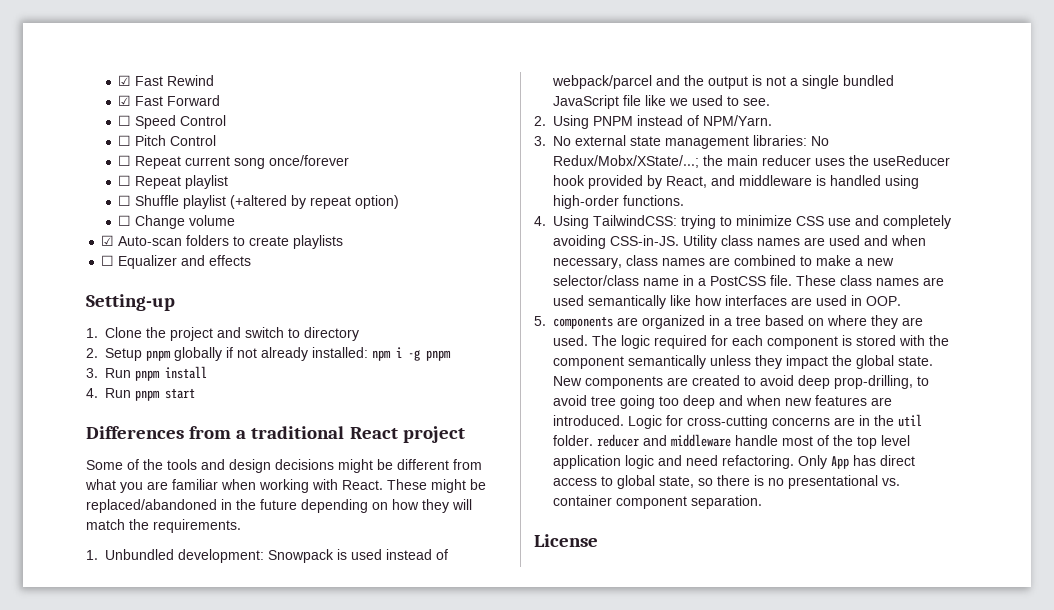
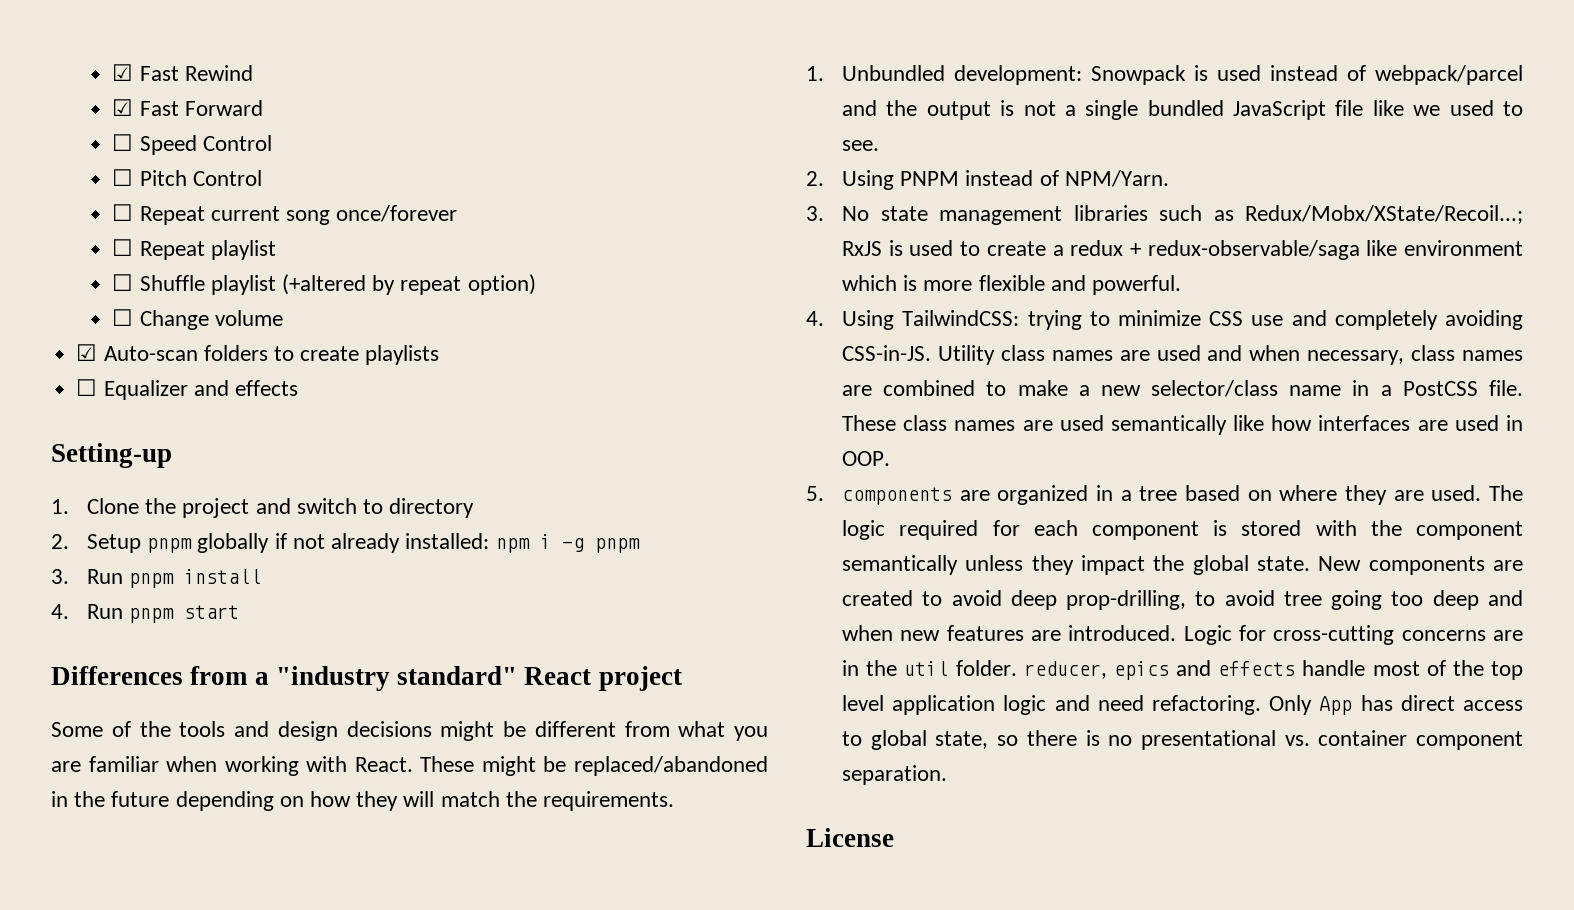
- Differences from a traditional React project
+ Differences from a "industry standard" React project
- 3. No external state management libraries: No Redux/Mobx/XState/...; the main reducer uses the useReducer hook provided by React, and middleware is handled using high-order functions.
+ 3. No state management libraries such as Redux/Mobx/XState/Recoil...; RxJS is used to create a redux + redux-observable/saga like environment which is more flexible and powerful.
- Logic for cross-cutting concerns are in the util folder. reducer and middleware handle most of the top level application logic and need refactoring.
+ Logic for cross-cutting concerns are in the util folder. reducer, epics and effects handle most of the top level application logic and need refactoring.

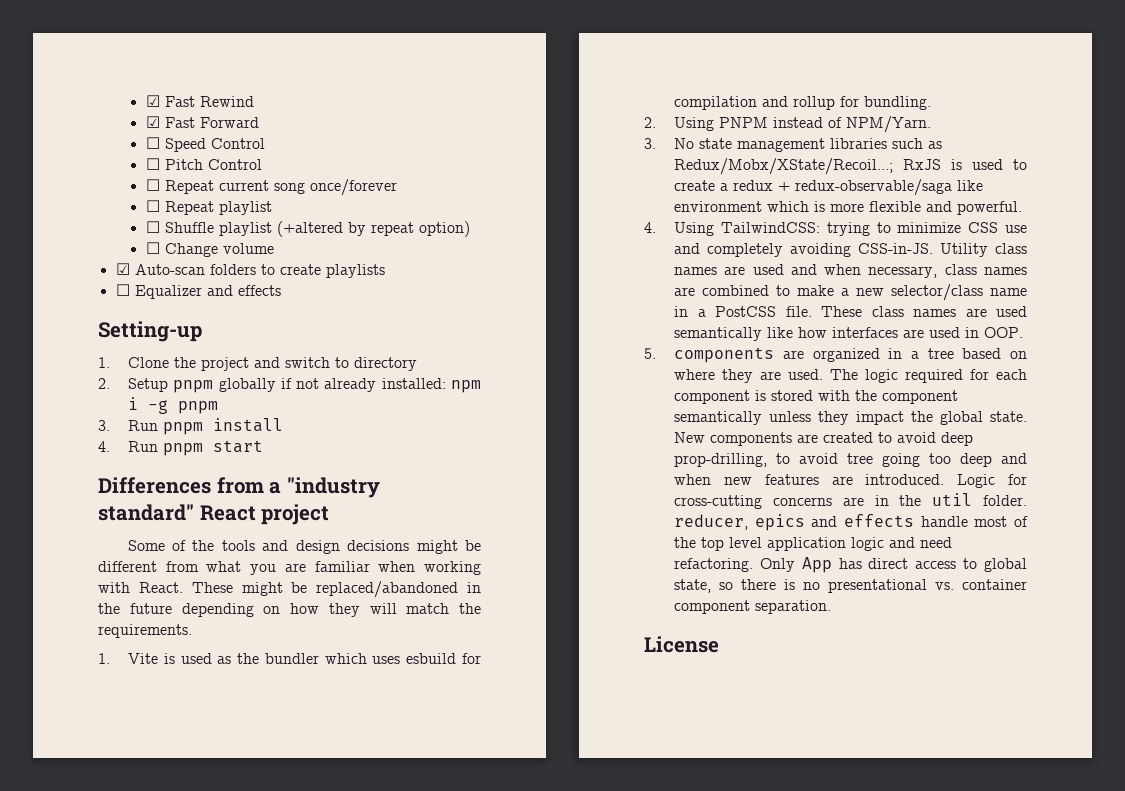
- 1. Unbundled development: Snowpack is used instead of webpack/parcel and the output is not a single bundled JavaScript file like we used to see.
+ 1. Vite is used as the bundler which uses esbuild for compilation and rollup for bundling.

